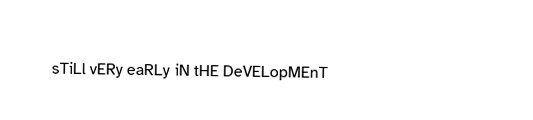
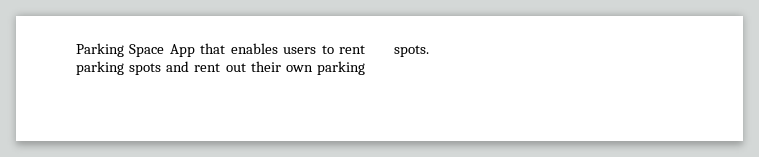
- sTiLl vERy eaRLy iN tHE DeVELopMEnT
+ Parking Space App that enables users to rent parking spots and rent out their own parking spots.

